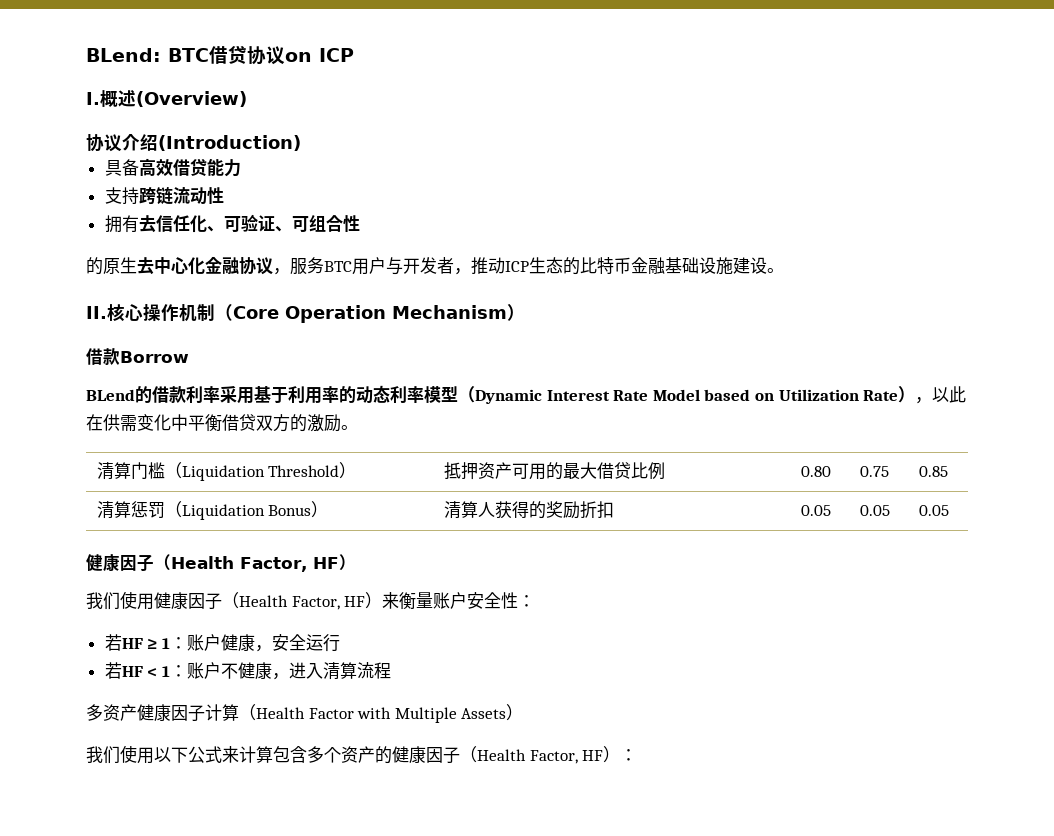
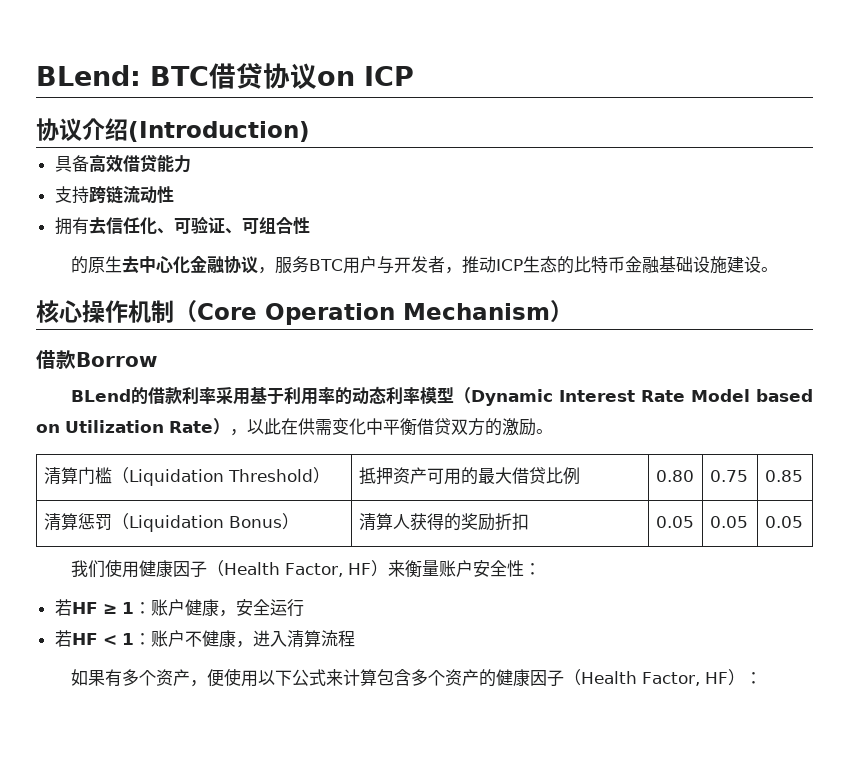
- I.概述(Overview)
- II.核心操作机制（Core Operation Mechanism）
+ 核心操作机制（Core Operation Mechanism）
  清算惩罚（Liquidation Bonus） | 清算人获得的奖励折扣 | 0.05 | 0.05 | 0.05
- 健康因子（Health Factor, HF）
- 多资产健康因子计算（Health Factor with Multiple Assets）
- 我们使用以下公式来计算包含多个资产的健康因子（Health Factor, HF）：
+ 如果有多个资产，便使用以下公式来计算包含多个资产的健康因子（Health Factor, HF）：

